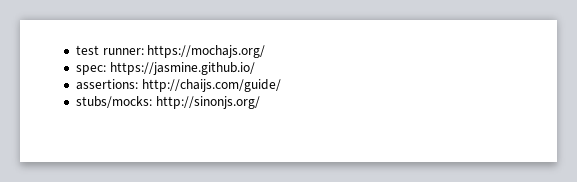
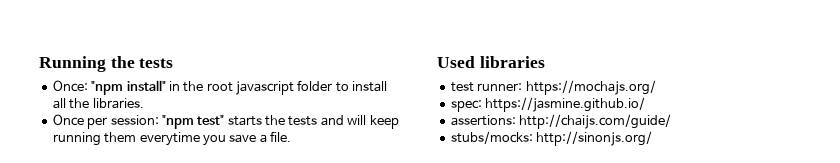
+ Running the tests
+ Once: "npm install" in the root javascript folder to install all the libraries.
+ Once per session: "npm test" starts the tests and will keep running them everytime you save a file.
+ Used libraries

